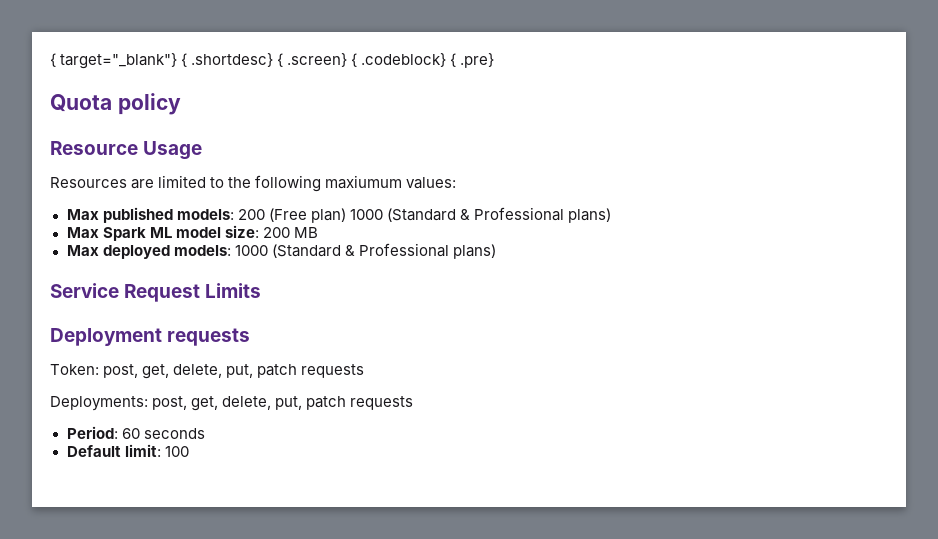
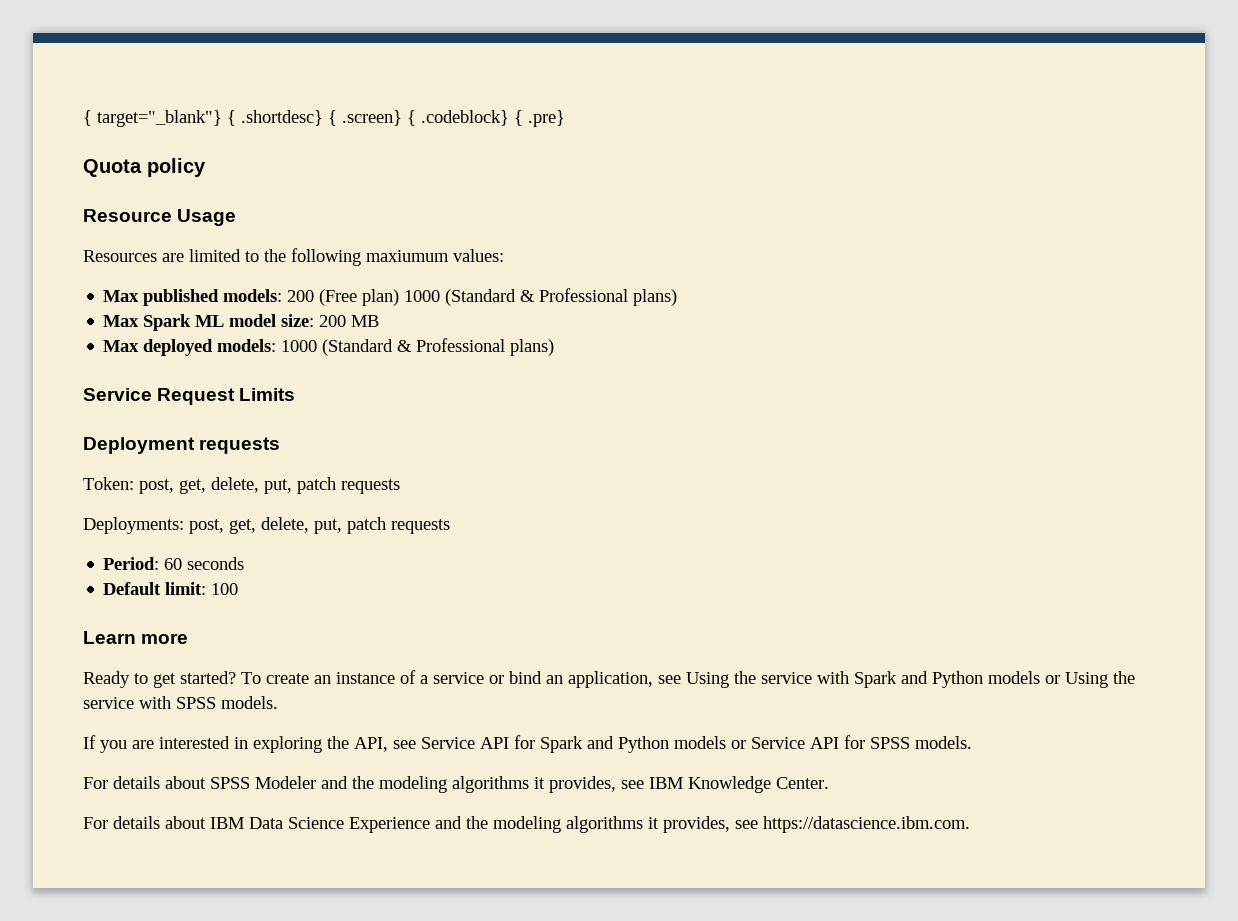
+ Learn more
+ Ready to get started? To create an instance of a service or bind an application, see Using the service with Spark and Python models or Using the service with SPSS models.
+ If you are interested in exploring the API, see Service API for Spark and Python models or Service API for SPSS models.
+ For details about SPSS Modeler and the modeling algorithms it provides, see IBM Knowledge Center.
+ For details about IBM Data Science Experience and the modeling algorithms it provides, see https://datascience.ibm.com.

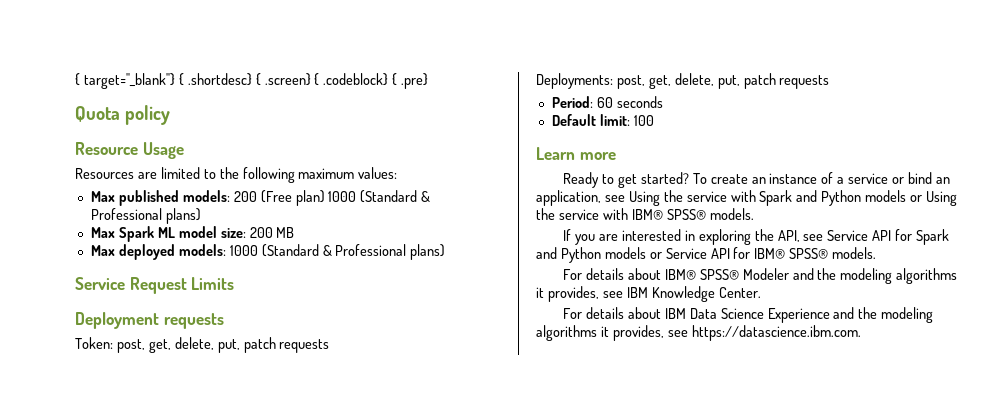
- Resources are limited to the following maxiumum values:
+ Resources are limited to the following maximum values:
- To create an instance of a service or bind an application, see Using the service with Spark and Python models or Using the service with SPSS models.
+ To create an instance of a service or bind an application, see Using the service with Spark and Python models or Using the service with IBM® SPSS® models.
- If you are interested in exploring the API, see Service API for Spark and Python models or Service API for SPSS models.
+ If you are interested in exploring the API, see Service API for Spark and Python models or Service API for IBM® SPSS® models.
- For details about SPSS Modeler and the modeling algorithms it provides, see IBM Knowledge Center.
+ For details about IBM® SPSS® Modeler and the modeling algorithms it provides, see IBM Knowledge Center.

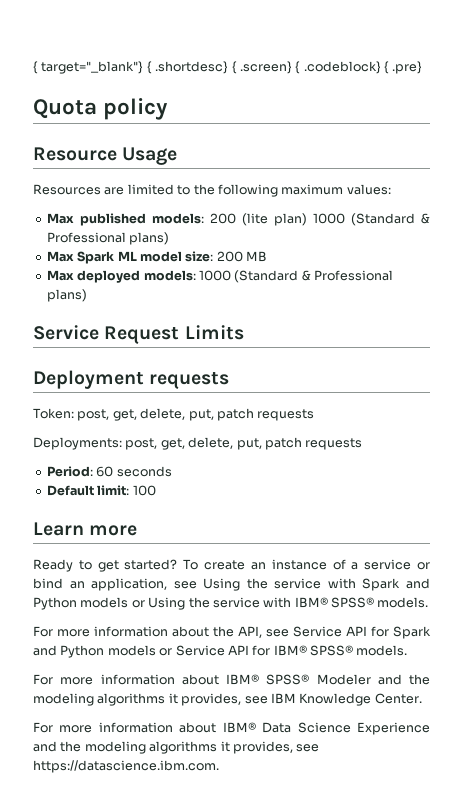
- Max published models: 200 (Free plan) 1000 (Standard & Professional plans)
+ Max published models: 200 (lite plan) 1000 (Standard & Professional plans)
- If you are interested in exploring the API, see Service API for Spark and Python models or Service API for IBM® SPSS® models.
+ For more information about the API, see Service API for Spark and Python models or Service API for IBM® SPSS® models.
- For details about IBM® SPSS® Modeler and the modeling algorithms it provides, see IBM Knowledge Center.
+ For more information about IBM® SPSS® Modeler and the modeling algorithms it provides, see IBM Knowledge Center.
- For details about IBM Data Science Experience and the modeling algorithms it provides, see https://datascience.ibm.com.
+ For more information about IBM® Data Science Experience and the modeling algorithms it provides, see https://datascience.ibm.com.

